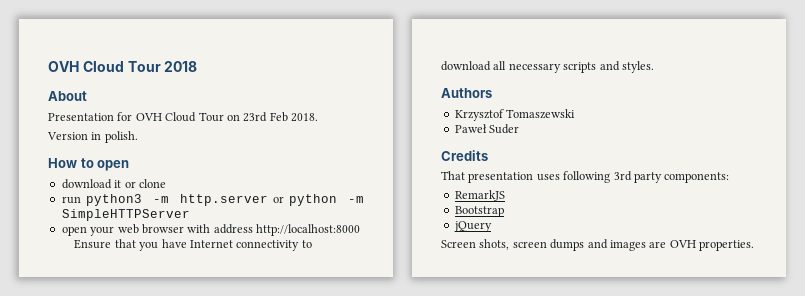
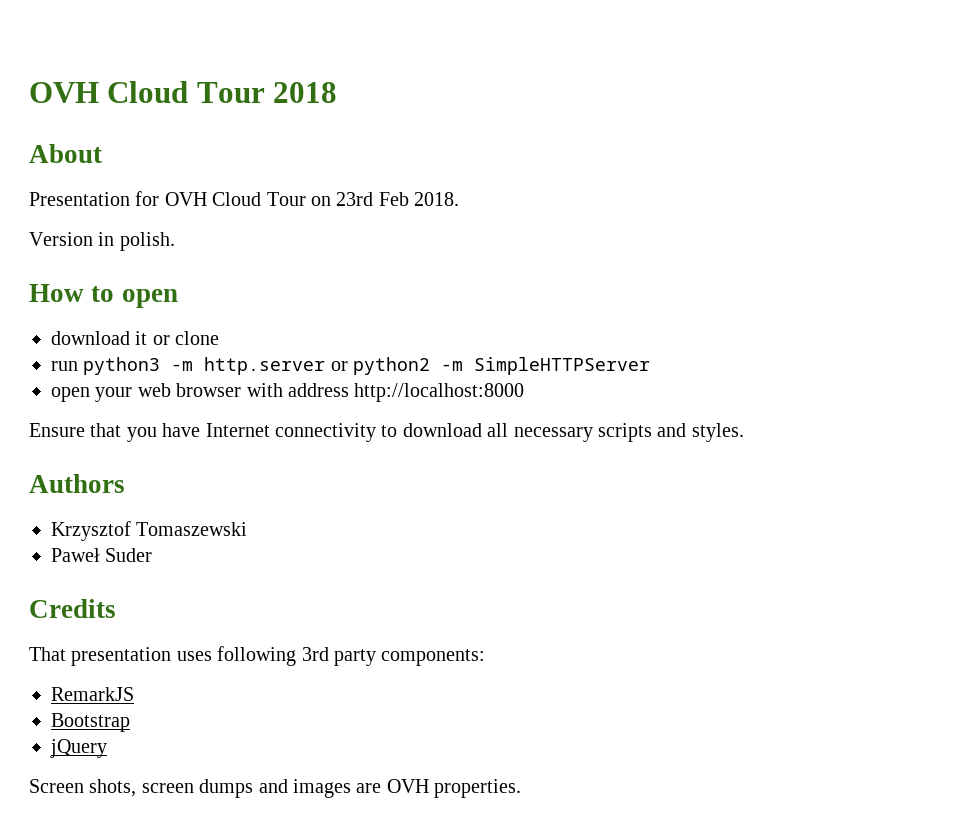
- run python3 -m http.server or python -m SimpleHTTPServer
+ run python3 -m http.server or python2 -m SimpleHTTPServer

